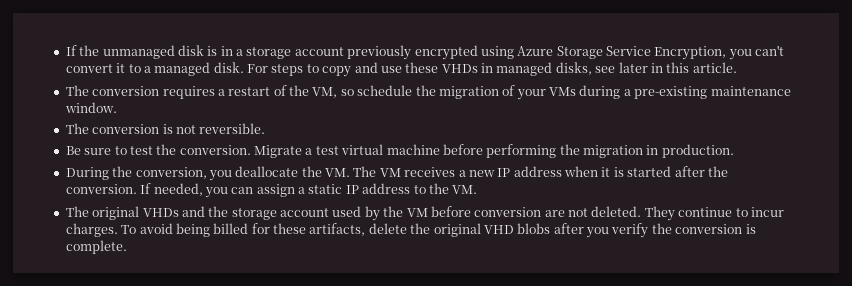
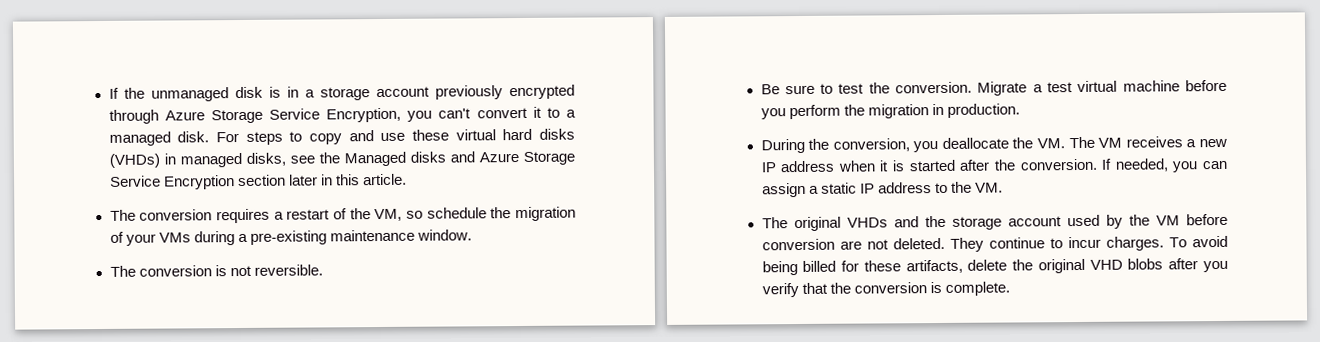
- If the unmanaged disk is in a storage account previously encrypted using Azure Storage Service Encryption, you can't convert it to a managed disk.
+ If the unmanaged disk is in a storage account previously encrypted through Azure Storage Service Encryption, you can't convert it to a managed disk.
- For steps to copy and use these VHDs in managed disks, see later in this article.
+ For steps to copy and use these virtual hard disks (VHDs) in managed disks, see the Managed disks and Azure Storage Service Encryption section later in this article.
- Migrate a test virtual machine before performing the migration in production.
+ Migrate a test virtual machine before you perform the migration in production.
- To avoid being billed for these artifacts, delete the original VHD blobs after you verify the conversion is complete.
+ To avoid being billed for these artifacts, delete the original VHD blobs after you verify that the conversion is complete.

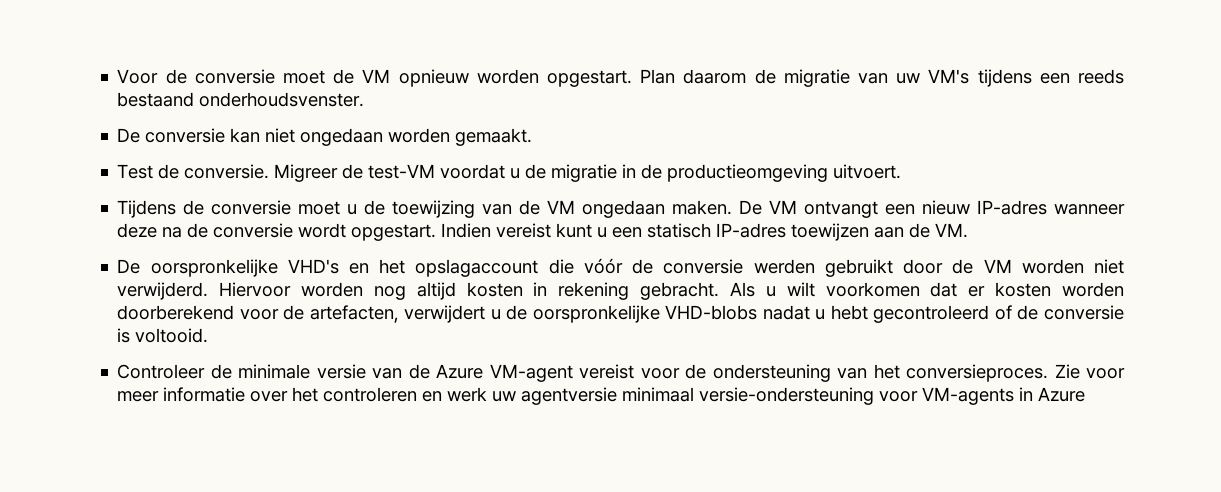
- If the unmanaged disk is in a storage account previously encrypted through Azure Storage Service Encryption, you can't convert it to a managed disk. For steps to copy and use these virtual hard disks (VHDs) in managed disks, see the Managed disks and Azure Storage Service Encryption section later in this article.
- The conversion requires a restart of the VM, so schedule the migration of your VMs during a pre-existing maintenance window.
- The conversion is not reversible.
- Be sure to test the conversion. Migrate a test virtual machine before you perform the migration in production.
- During the conversion, you deallocate the VM. The VM receives a new IP address when it is started after the conversion. If needed, you can assign a static IP address to the VM.
- The original VHDs and the storage account used by the VM before conversion are not deleted. They continue to incur charges. To avoid being billed for these artifacts, delete the original VHD blobs after you verify that the conversion is complete.
+ Voor de conversie moet de VM opnieuw worden opgestart. Plan daarom de migratie van uw VM's tijdens een reeds bestaand onderhoudsvenster.
+ De conversie kan niet ongedaan worden gemaakt.
+ Test de conversie. Migreer de test-VM voordat u de migratie in de productieomgeving uitvoert.
+ Tijdens de conversie moet u de toewijzing van de VM ongedaan maken. De VM ontvangt een nieuw IP-adres wanneer deze na de conversie wordt opgestart. Indien vereist kunt u een statisch IP-adres toewijzen aan de VM.
+ De oorspronkelijke VHD's en het opslagaccount die vóór de conversie werden gebruikt door de VM worden niet verwijderd. Hiervoor worden nog altijd kosten in rekening gebracht. Als u wilt voorkomen dat er kosten worden doorberekend voor de artefacten, verwijdert u de oorspronkelijke VHD-blobs nadat u hebt gecontroleerd of de conversie is voltooid.
+ Controleer de minimale versie van de Azure VM-agent vereist voor de ondersteuning van het conversieproces. Zie voor meer informatie over het controleren en werk uw agentversie minimaal versie-ondersteuning voor VM-agents in Azure

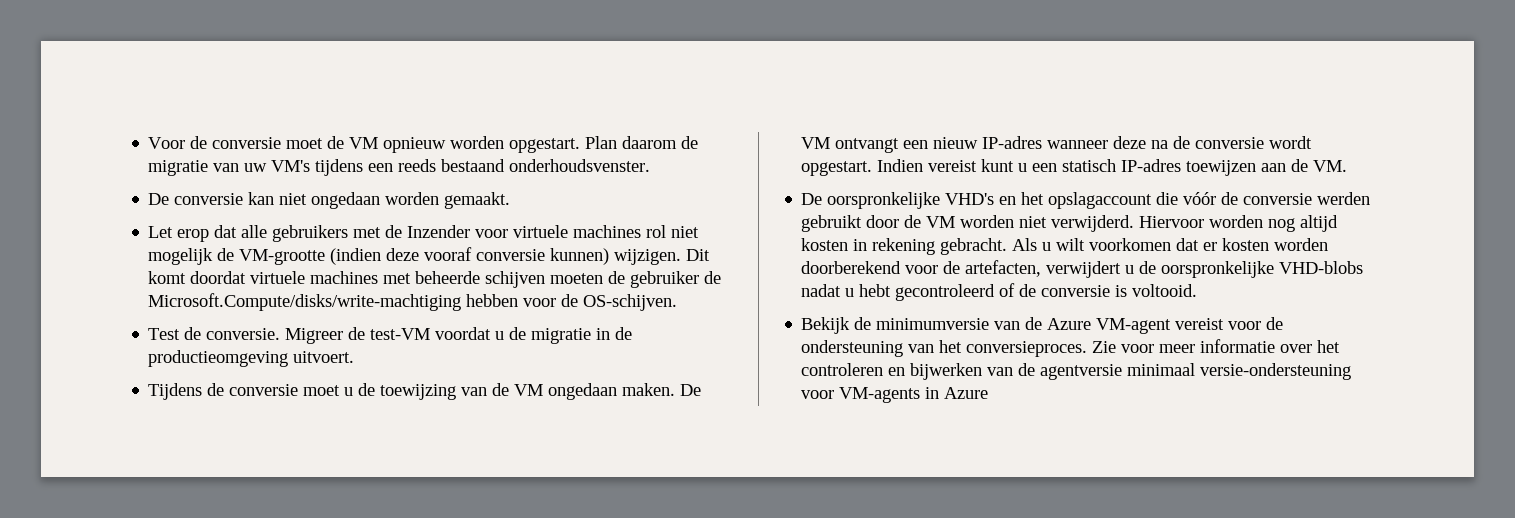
+ Let erop dat alle gebruikers met de Inzender voor virtuele machines rol niet mogelijk de VM-grootte (indien deze vooraf conversie kunnen) wijzigen. Dit komt doordat virtuele machines met beheerde schijven moeten de gebruiker de Microsoft.Compute/disks/write-machtiging hebben voor de OS-schijven.
- Controleer de minimale versie van de Azure VM-agent vereist voor de ondersteuning van het conversieproces.
+ Bekijk de minimumversie van de Azure VM-agent vereist voor de ondersteuning van het conversieproces.
- Zie voor meer informatie over het controleren en werk uw agentversie minimaal versie-ondersteuning voor VM-agents in Azure
+ Zie voor meer informatie over het controleren en bijwerken van de agentversie minimaal versie-ondersteuning voor VM-agents in Azure

